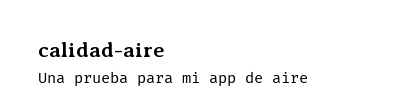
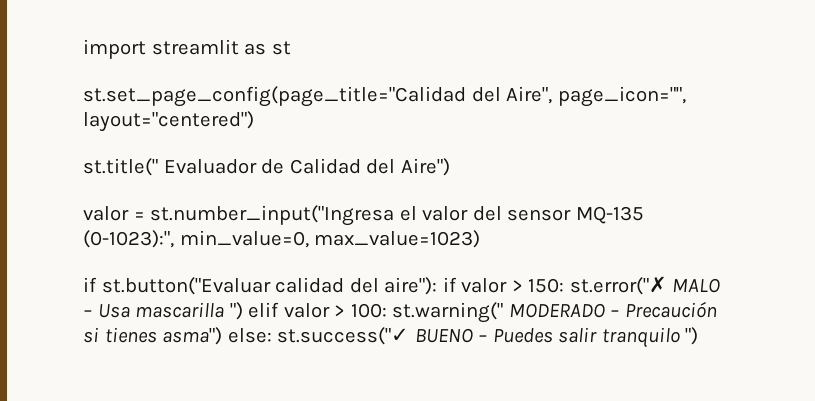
- calidad-aire
- Una prueba para mi app de aire
+ import streamlit as st
+ st.set_page_config(page_title="Calidad del Aire", page_icon="", layout="centered")
+ st.title(" Evaluador de Calidad del Aire")
+ valor = st.number_input("Ingresa el valor del sensor MQ-135 (0-1023):", min_value=0, max_value=1023)
+ if st.button("Evaluar calidad del aire"): if valor > 150: st.error("✗ MALO – Usa mascarilla ") elif valor > 100: st.warning(" MODERADO – Precaución si tienes asma") else: st.success("✓ BUENO – Puedes salir tranquilo ")

